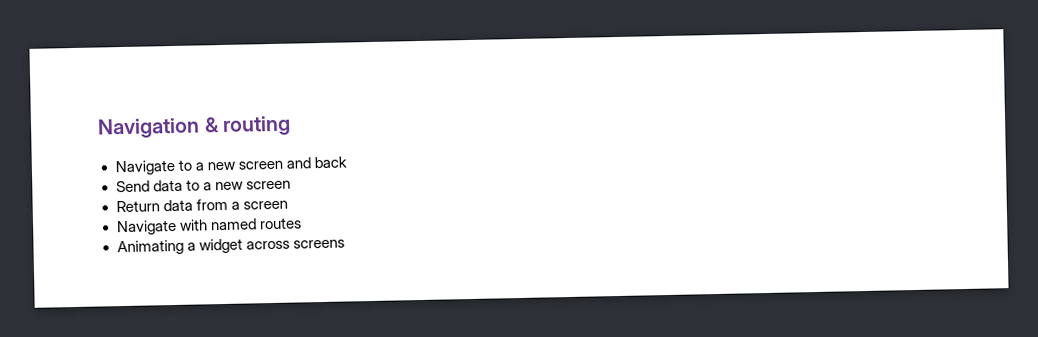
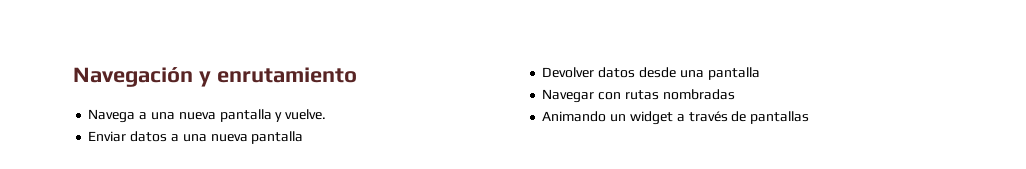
- Navigation & routing
- Navigate to a new screen and back
- Send data to a new screen
- Return data from a screen
- Navigate with named routes
- Animating a widget across screens
+ Navegación y enrutamiento
+ Navega a una nueva pantalla y vuelve.
+ Enviar datos a una nueva pantalla
+ Devolver datos desde una pantalla
+ Navegar con rutas nombradas
+ Animando un widget a través de pantallas

